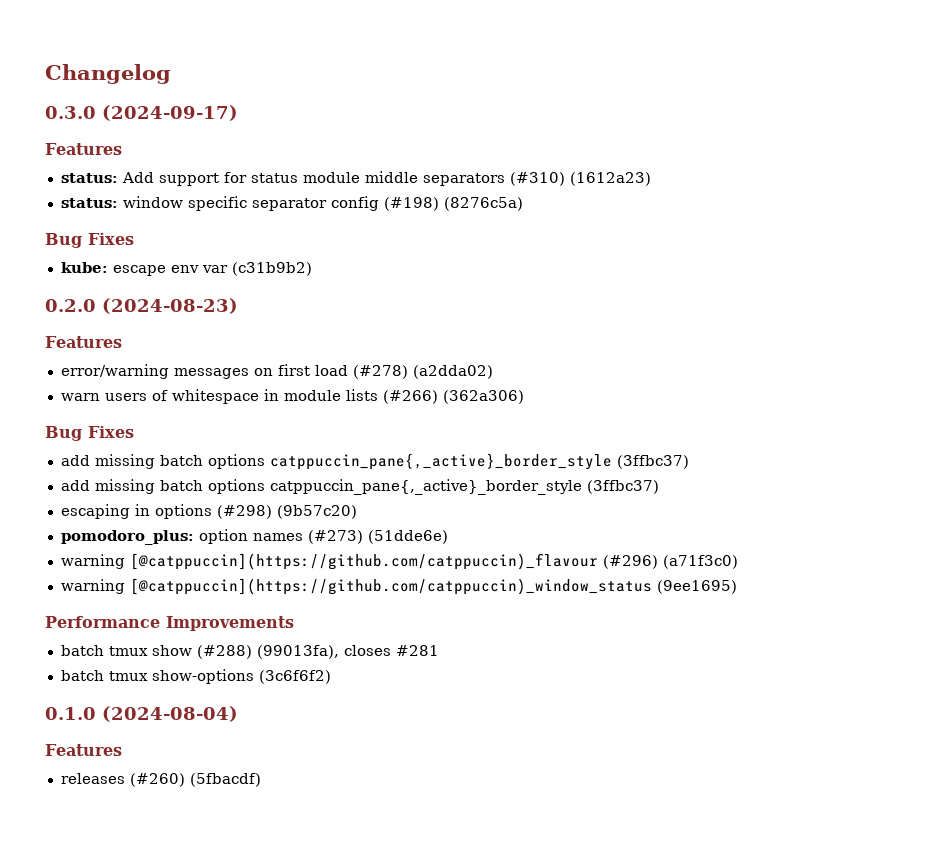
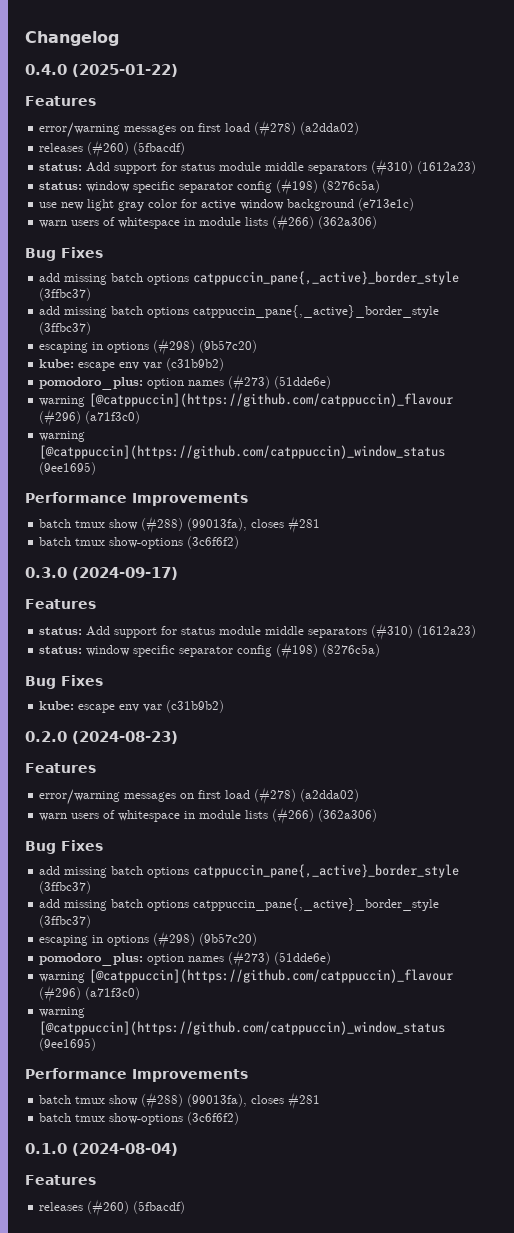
+ 0.4.0 (2025-01-22)
+ Features
+ error/warning messages on first load (#278) (a2dda02)
+ releases (#260) (5fbacdf)
+ status: Add support for status module middle separators (#310) (1612a23)
+ status: window specific separator config (#198) (8276c5a)
+ use new light gray color for active window background (e713e1c)
+ warn users of whitespace in module lists (#266) (362a306)
+ Bug Fixes
+ add missing batch options catppuccin_pane{,_active}_border_style (3ffbc37)
+ add missing batch options catppuccin_pane{,_active}_border_style (3ffbc37)
+ escaping in options (#298) (9b57c20)
+ kube: escape env var (c31b9b2)
+ pomodoro_plus: option names (#273) (51dde6e)
+ warning [@catppuccin](https://github.com/catppuccin)_flavour (#296) (a71f3c0)
+ warning [@catppuccin](https://github.com/catppuccin)_window_status (9ee1695)
+ Performance Improvements
+ batch tmux show (#288) (99013fa), closes #281
+ batch tmux show-options (3c6f6f2)

